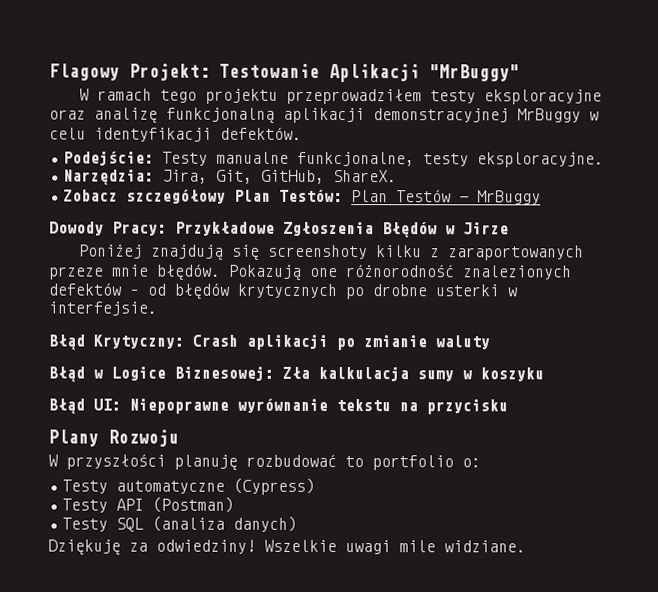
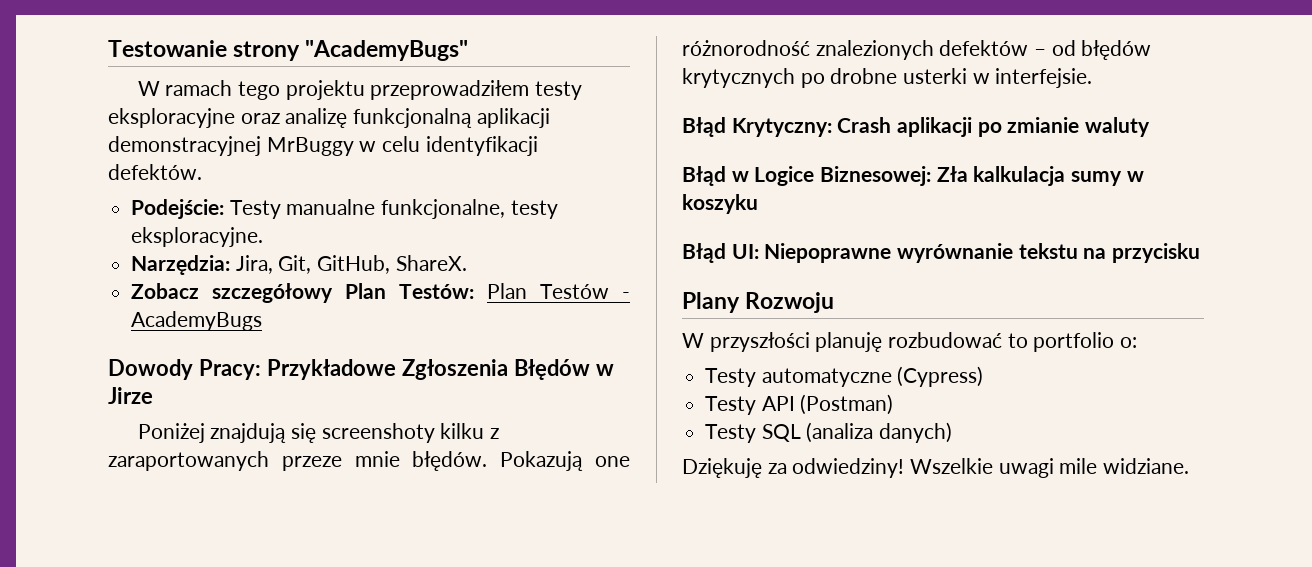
- Flagowy Projekt: Testowanie Aplikacji "MrBuggy"
+ Testowanie strony "AcademyBugs"
- Zobacz szczegółowy Plan Testów: Plan Testów - MrBuggy
+ Zobacz szczegółowy Plan Testów: Plan Testów - AcademyBugs

